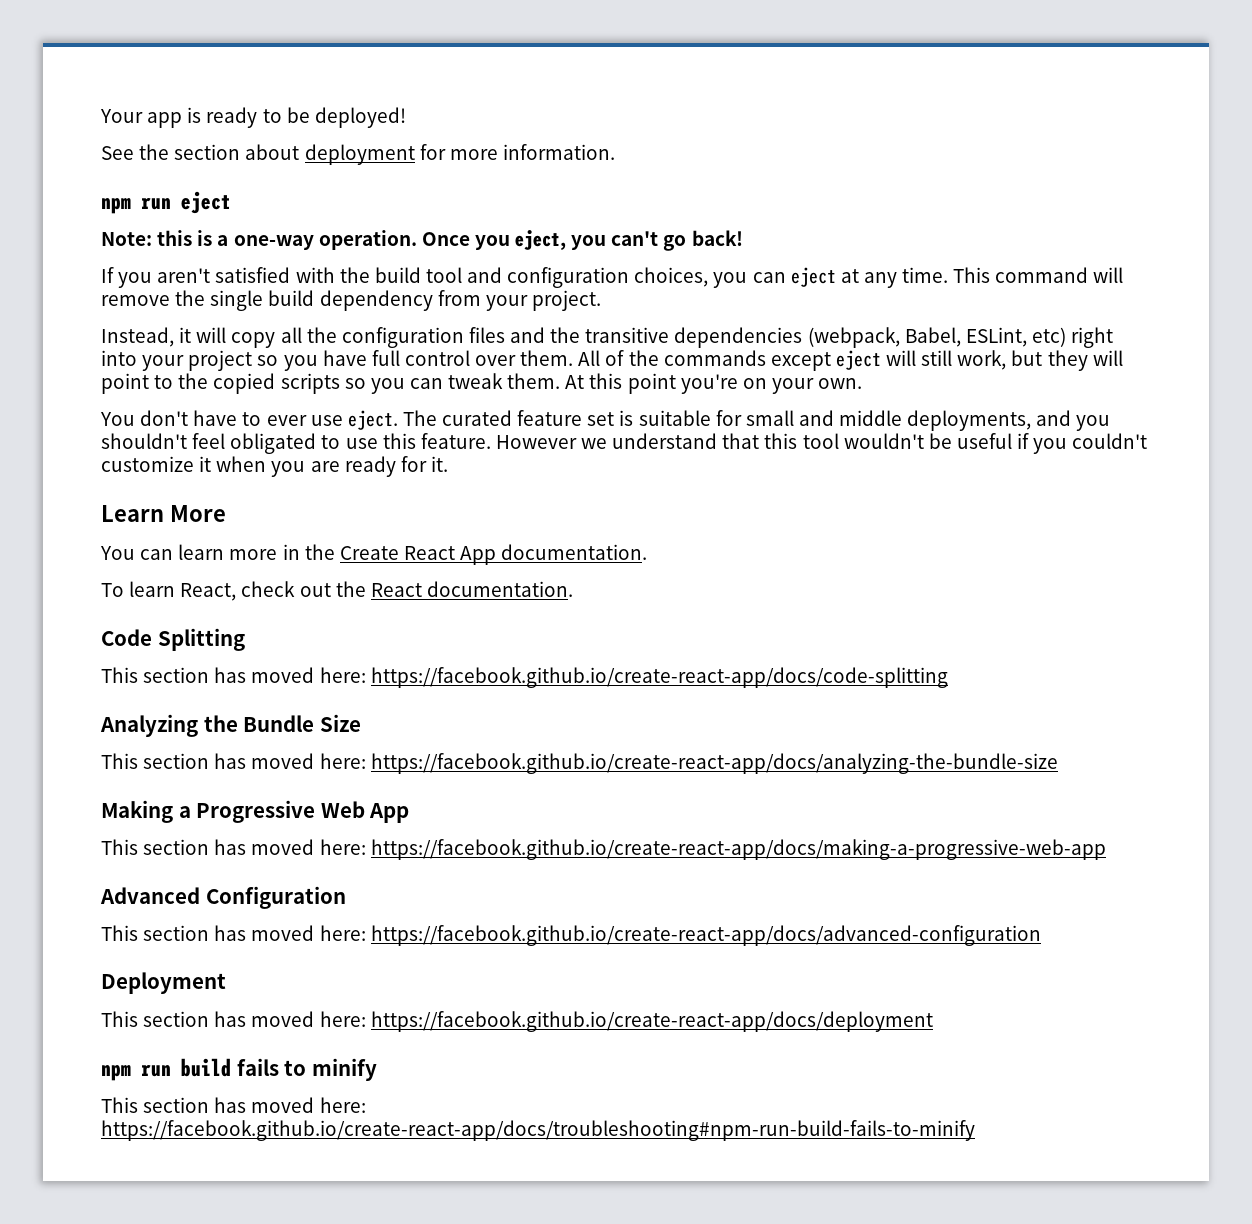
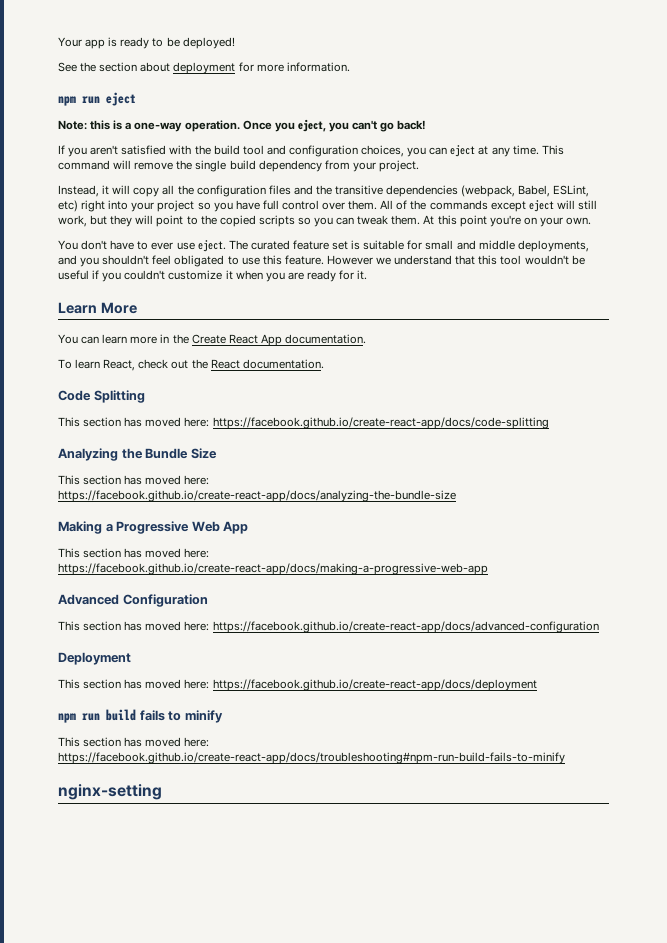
+ nginx-setting

